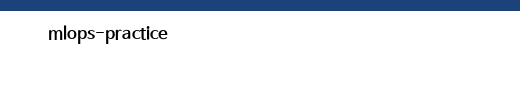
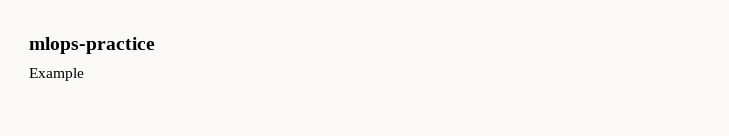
+ Example

